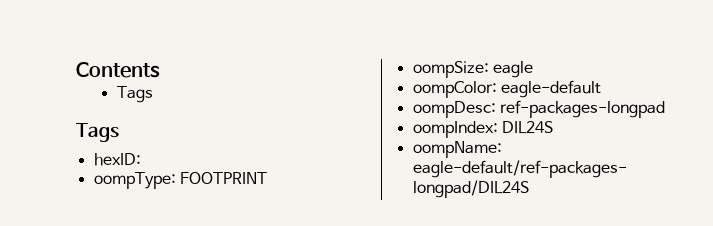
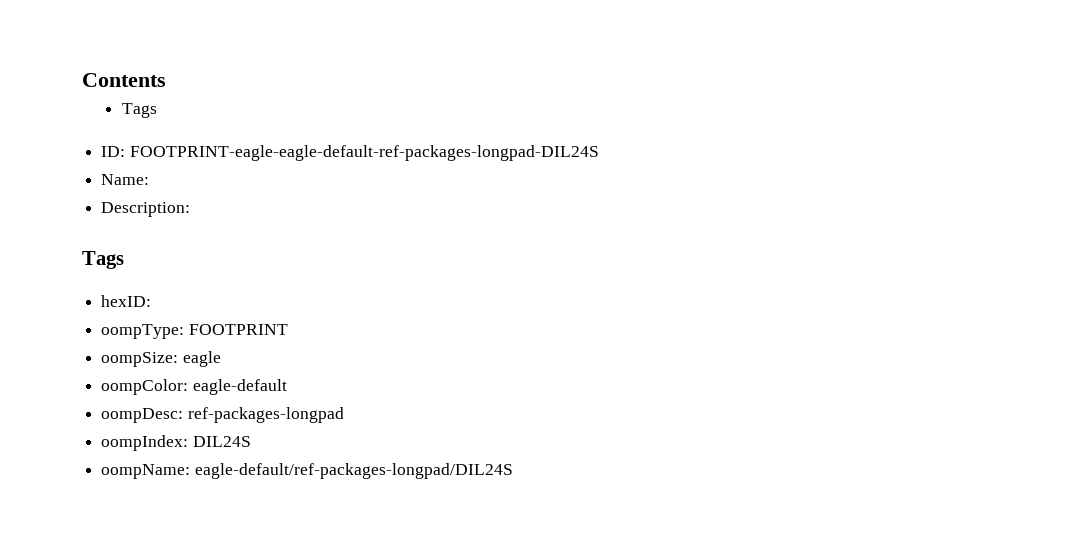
+ ID: FOOTPRINT-eagle-eagle-default-ref-packages-longpad-DIL24S
+ Name:
+ Description:

